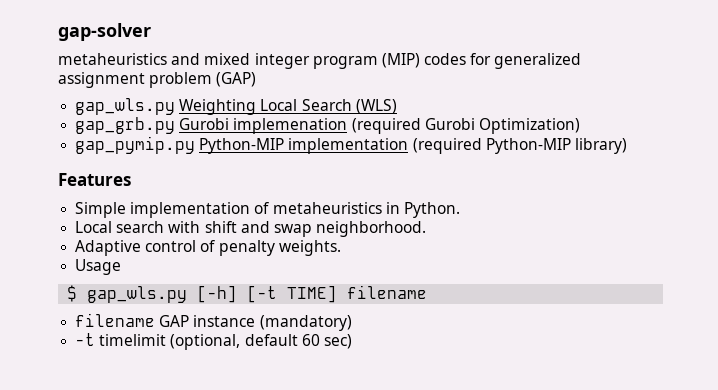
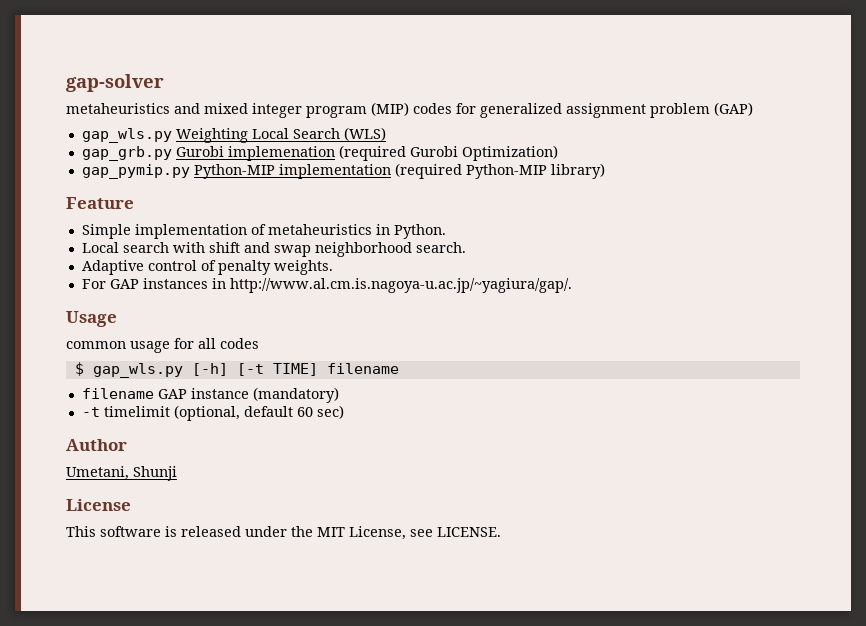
- Features
+ Feature
- Local search with shift and swap neighborhood.
+ Local search with shift and swap neighborhood search.
+ For GAP instances in http://www.al.cm.is.nagoya-u.ac.jp/~yagiura/gap/.
  Usage
+ common usage for all codes
+ Author
+ Umetani, Shunji
+ License
+ This software is released under the MIT License, see LICENSE.

